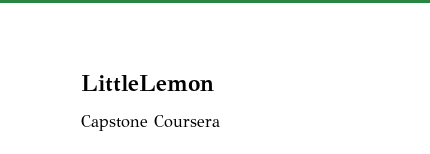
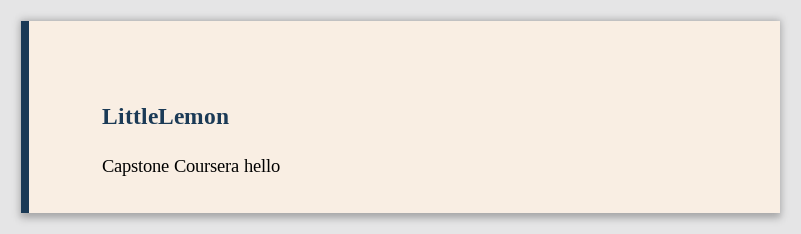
- Capstone Coursera
+ Capstone Coursera hello

